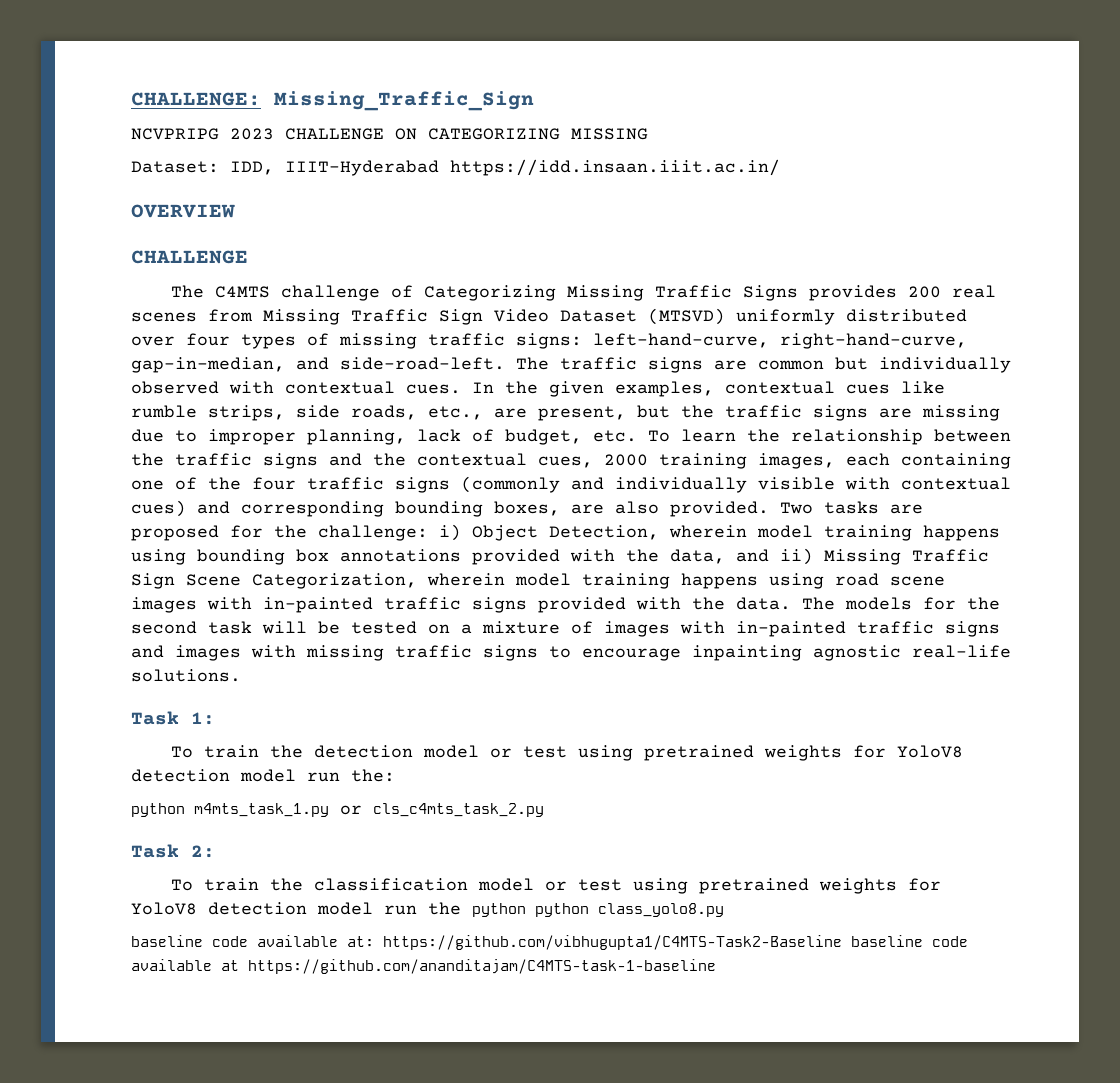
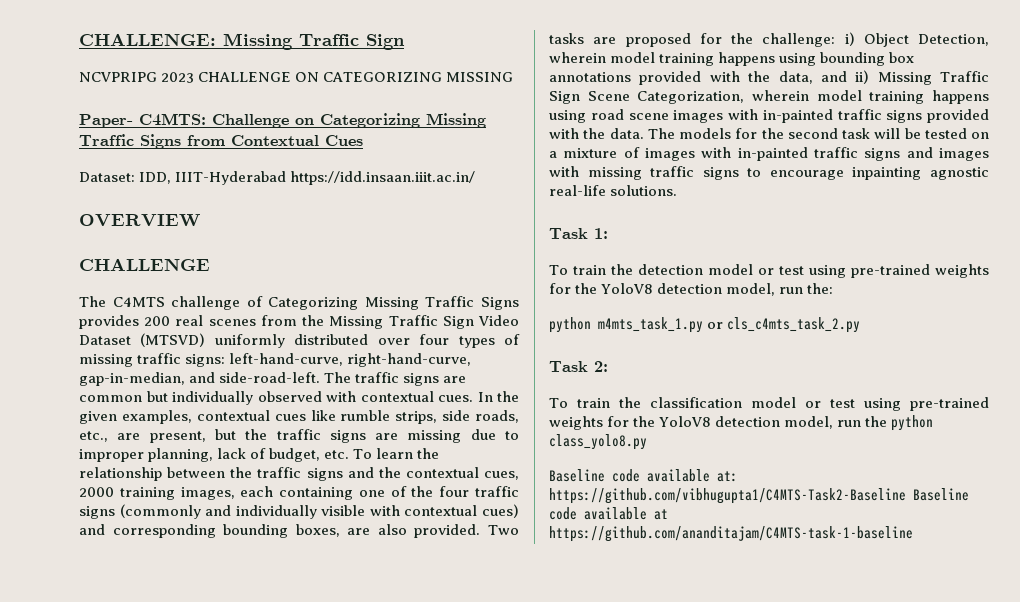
- CHALLENGE: Missing_Traffic_Sign
+ CHALLENGE: Missing Traffic Sign
+ Paper- C4MTS: Challenge on Categorizing Missing Traffic Signs from Contextual Cues
- The C4MTS challenge of Categorizing Missing Traffic Signs provides 200 real scenes from Missing Traffic Sign Video Dataset (MTSVD) uniformly distributed over four types of missing traffic signs: left-hand-curve, right-hand-curve, gap-in-median, and side-road-left.
+ The C4MTS challenge of Categorizing Missing Traffic Signs provides 200 real scenes from the Missing Traffic Sign Video Dataset (MTSVD) uniformly distributed over four types of missing traffic signs: left-hand-curve, right-hand-curve, gap-in-median, and side-road-left.
- To train the detection model or test using pretrained weights for YoloV8 detection model run the:
+ To train the detection model or test using pre-trained weights for the YoloV8 detection model, run the:
- To train the classification model or test using pretrained weights for YoloV8 detection model run the python python class_yolo8.py
+ To train the classification model or test using pre-trained weights for the YoloV8 detection model, run the python class_yolo8.py
- baseline code available at: https://github.com/vibhugupta1/C4MTS-Task2-Baseline baseline code available at https://github.com/ananditajam/C4MTS-task-1-baseline
+ Baseline code available at: https://github.com/vibhugupta1/C4MTS-Task2-Baseline Baseline code available at https://github.com/ananditajam/C4MTS-task-1-baseline

